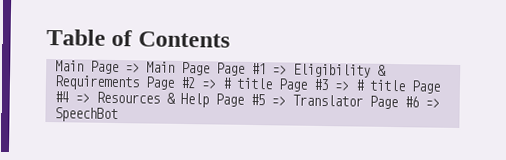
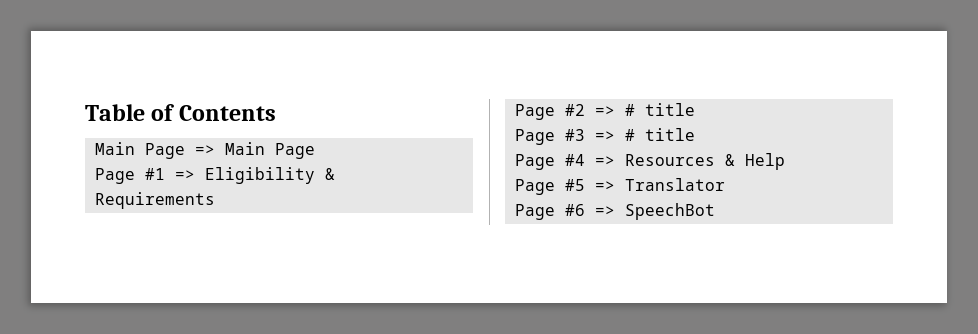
- Main Page => Main Page Page #1 => Eligibility & Requirements Page #2 => # title Page #3 => # title Page #4 => Resources & Help Page #5 => Translator Page #6 => SpeechBot
+ Main Page => Main Page
+ Page #1 => Eligibility & Requirements
+ Page #2 => # title
+ Page #3 => # title
+ Page #4 => Resources & Help
+ Page #5 => Translator
+ Page #6 => SpeechBot

